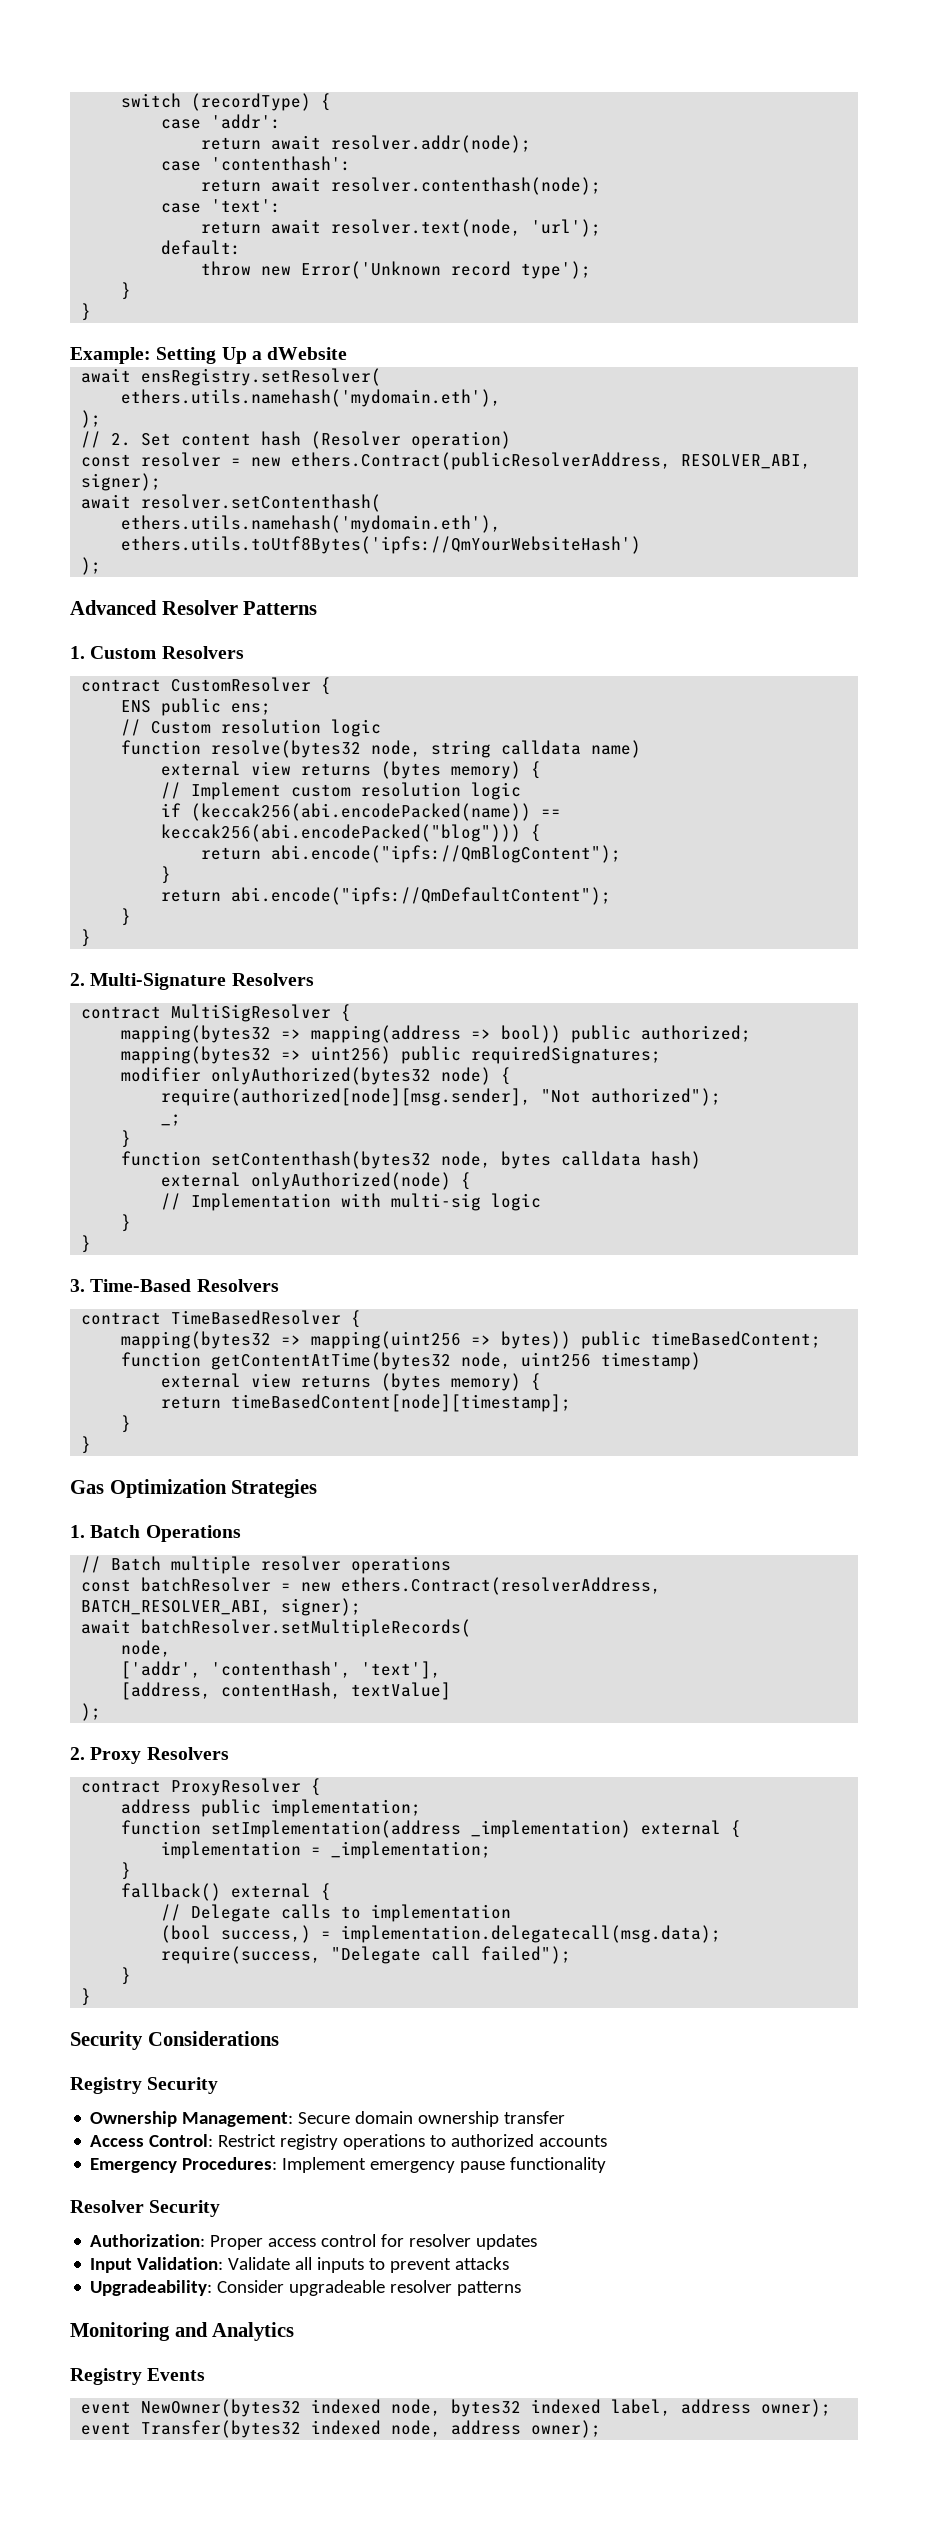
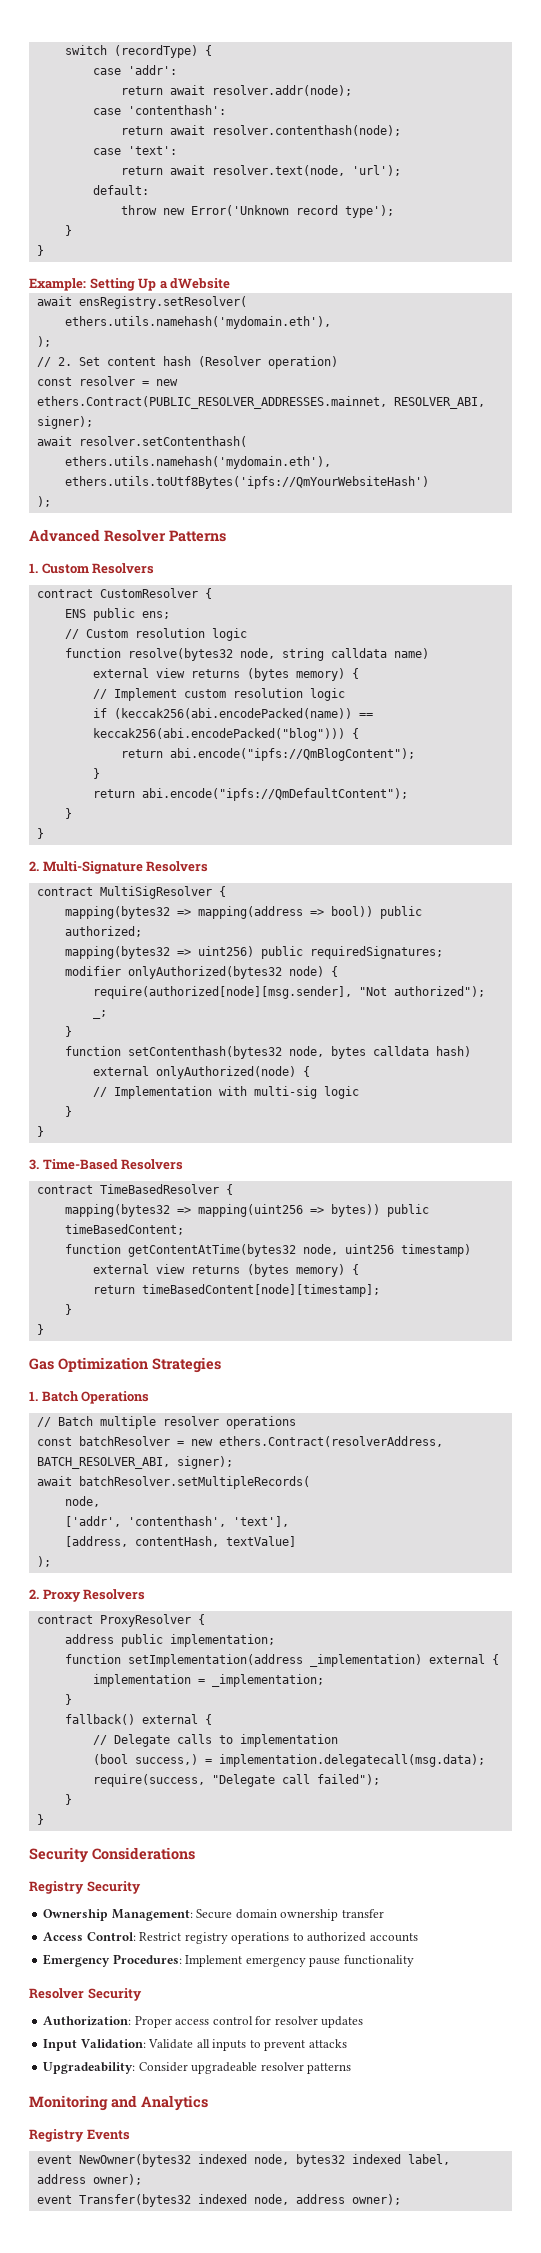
- const resolver = new ethers.Contract(publicResolverAddress, RESOLVER_ABI, signer);
+ const resolver = new ethers.Contract(PUBLIC_RESOLVER_ADDRESSES.mainnet, RESOLVER_ABI, signer);

